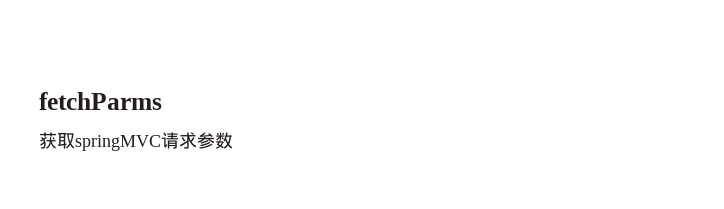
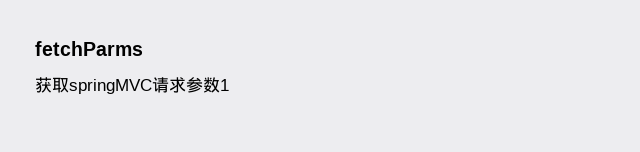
- 获取springMVC请求参数
+ 获取springMVC请求参数1

